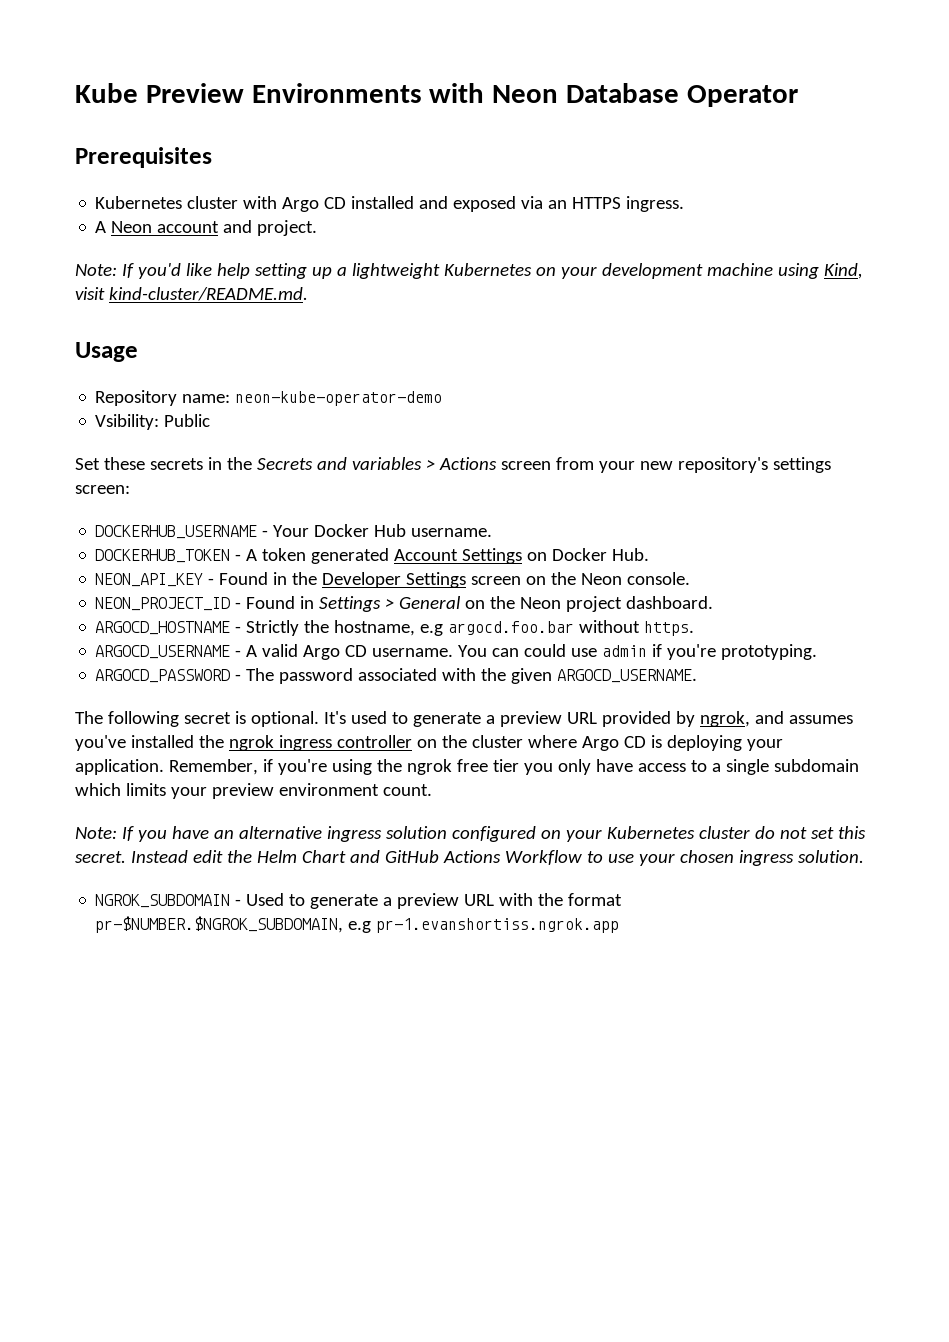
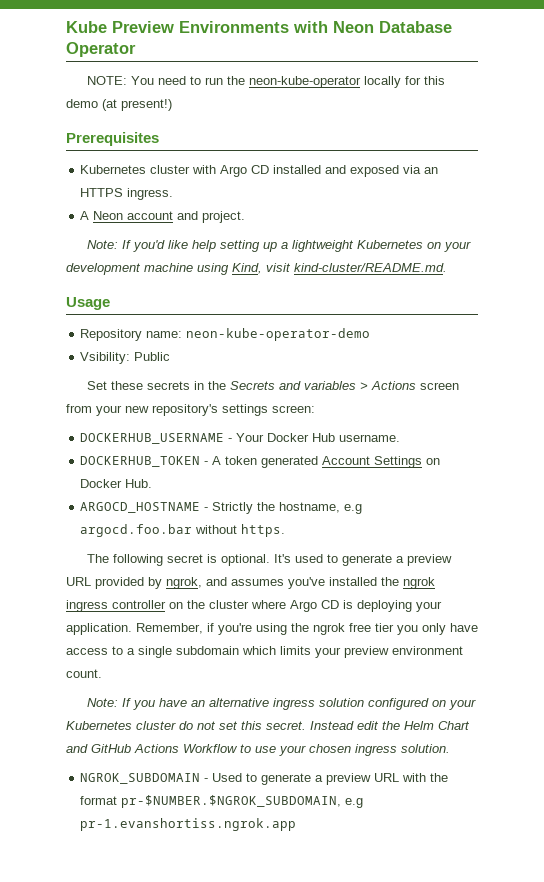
+ NOTE: You need to run the neon-kube-operator locally for this demo (at present!)
- NEON_API_KEY - Found in the Developer Settings screen on the Neon console.
- NEON_PROJECT_ID - Found in Settings > General on the Neon project dashboard.
- ARGOCD_USERNAME - A valid Argo CD username. You can could use admin if you're prototyping.
- ARGOCD_PASSWORD - The password associated with the given ARGOCD_USERNAME.

